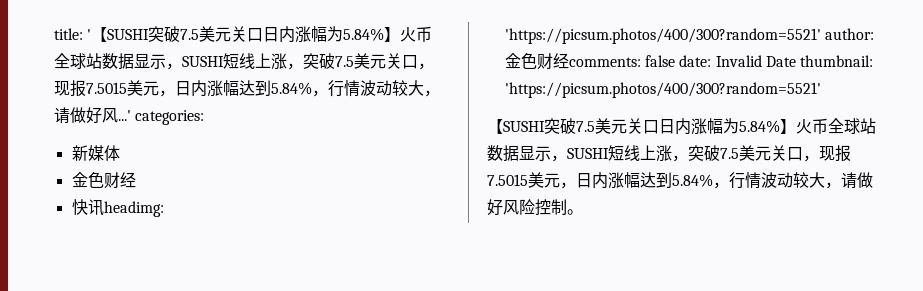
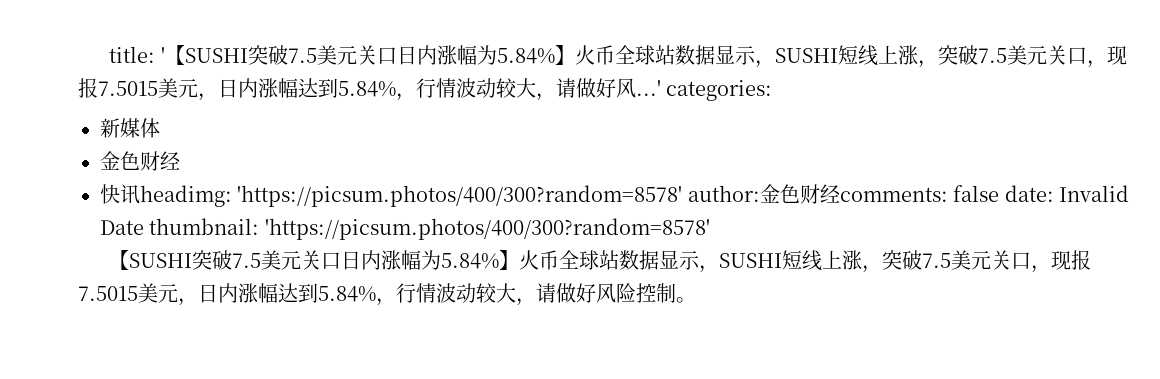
- 快讯headimg: 'https://picsum.photos/400/300?random=5521' author:金色财经comments: false date: Invalid Date thumbnail: 'https://picsum.photos/400/300?random=5521'
+ 快讯headimg: 'https://picsum.photos/400/300?random=8578' author:金色财经comments: false date: Invalid Date thumbnail: 'https://picsum.photos/400/300?random=8578'

